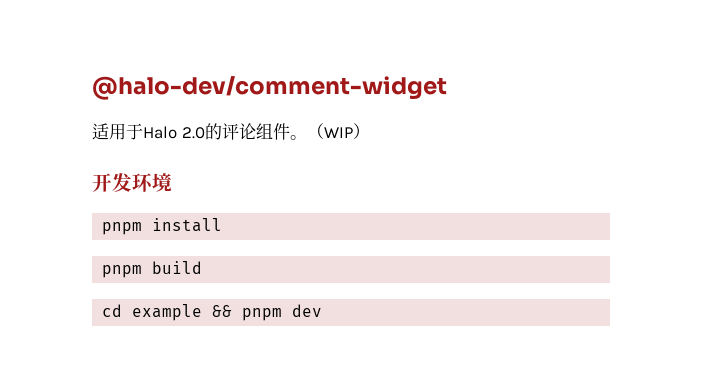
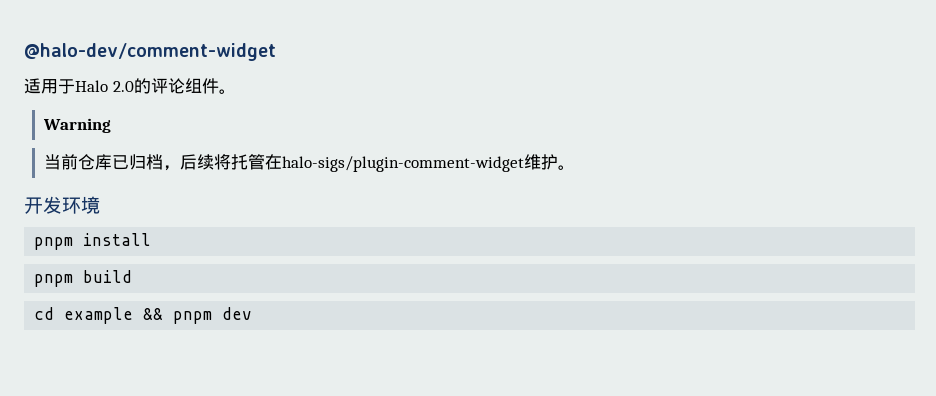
- 适用于Halo 2.0的评论组件。（WIP）
+ 适用于Halo 2.0的评论组件。
+ Warning
+ 当前仓库已归档，后续将托管在halo-sigs/plugin-comment-widget维护。

